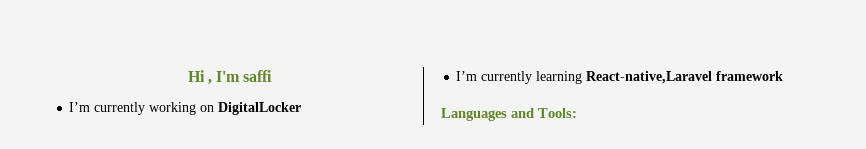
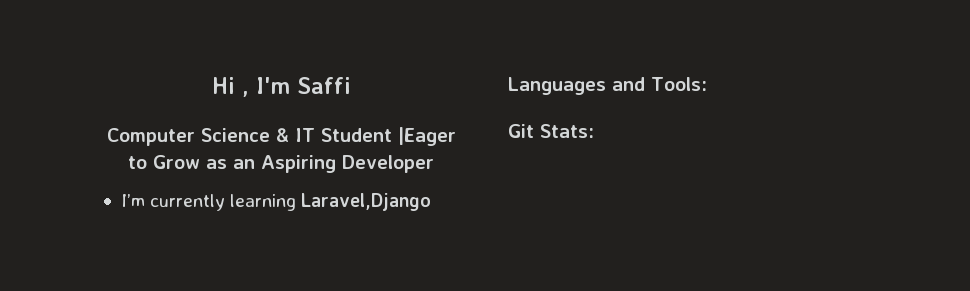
- Hi , I'm saffi
- I’m currently working on DigitalLocker
+ Hi , I'm Saffi
+ Computer Science & IT Student |Eager to Grow as an Aspiring Developer
- I’m currently learning React-native,Laravel framework
+ I’m currently learning Laravel,Django
+ Git Stats:

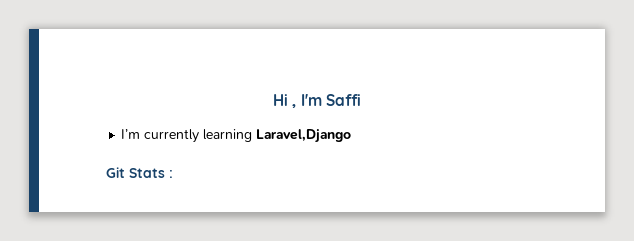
- Computer Science & IT Student |Eager to Grow as an Aspiring Developer
- Languages and Tools:
- Git Stats:
+ Git Stats :

